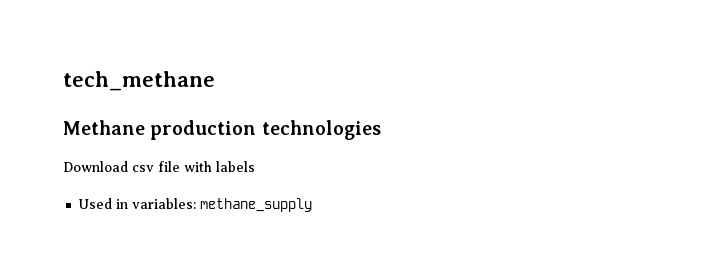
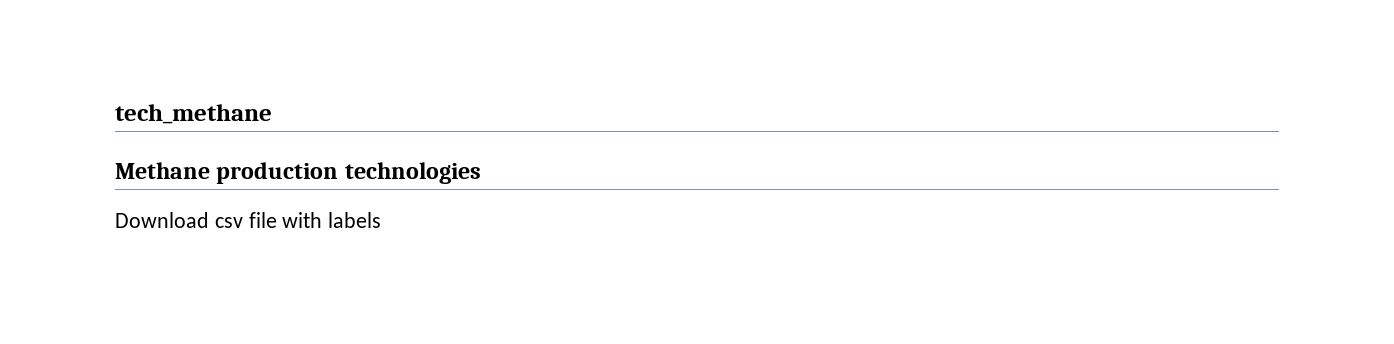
- Used in variables: methane_supply

